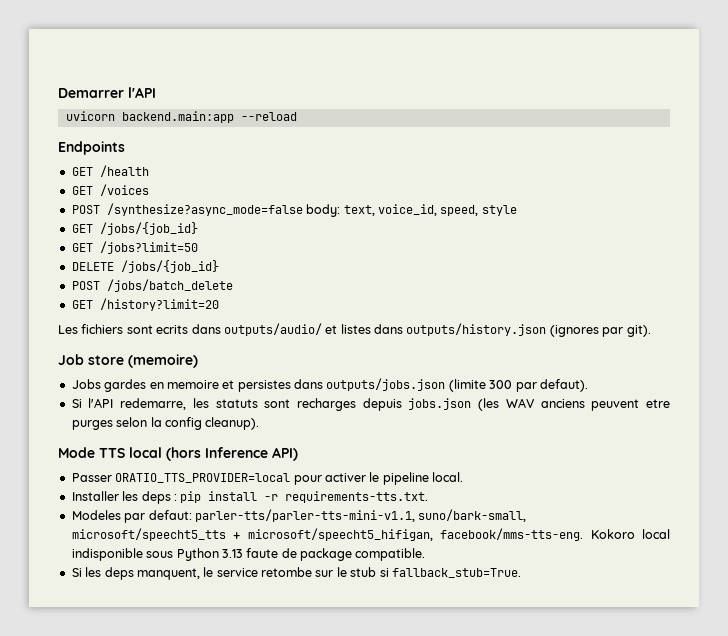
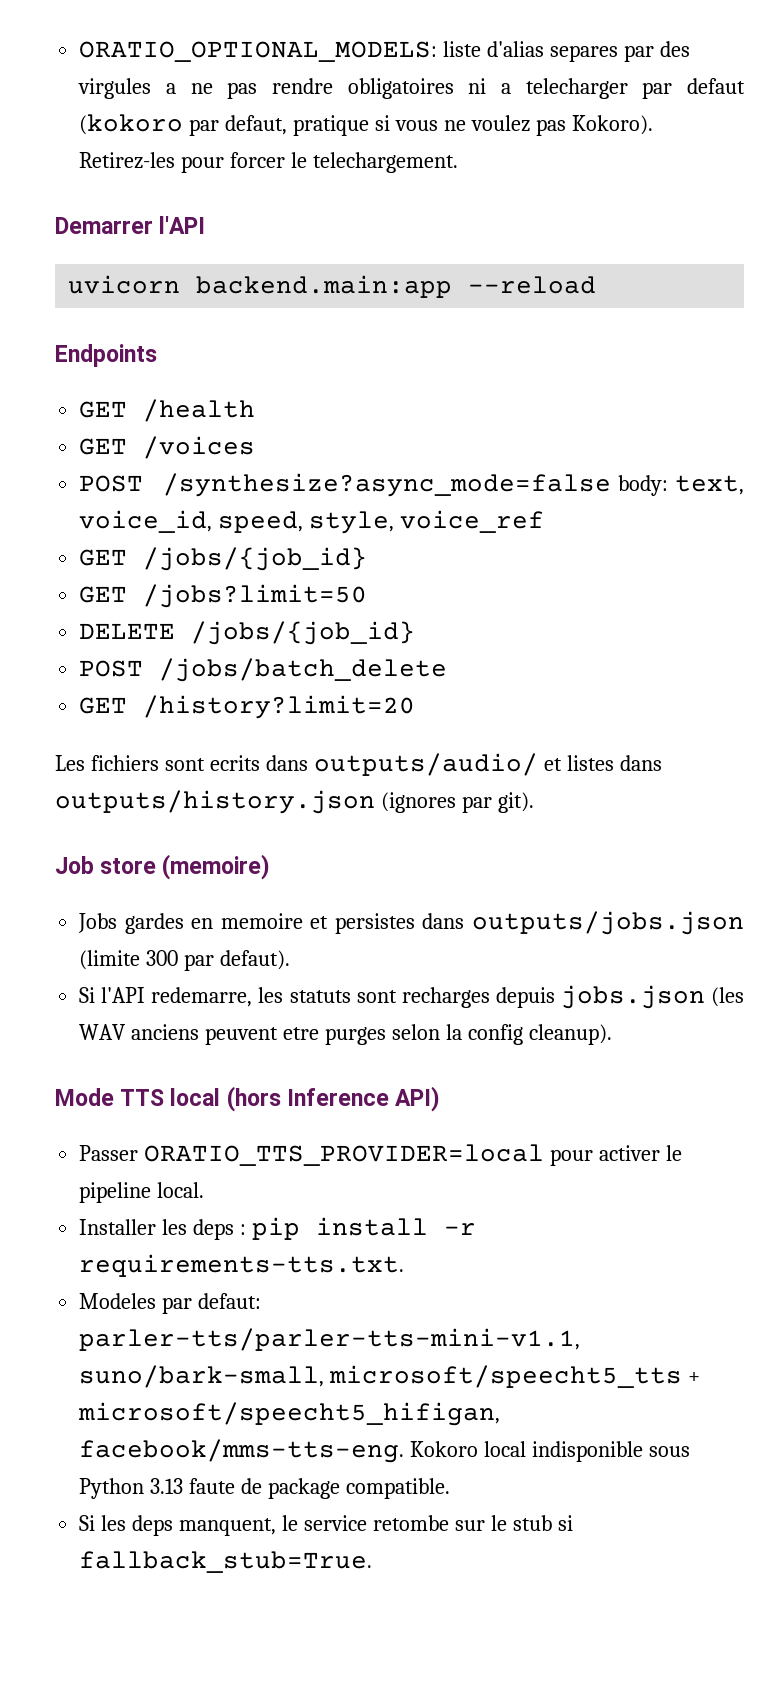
+ ORATIO_OPTIONAL_MODELS: liste d'alias separes par des virgules a ne pas rendre obligatoires ni a telecharger par defaut (kokoro par defaut, pratique si vous ne voulez pas Kokoro). Retirez-les pour forcer le telechargement.
- POST /synthesize?async_mode=false body: text, voice_id, speed, style
+ POST /synthesize?async_mode=false body: text, voice_id, speed, style, voice_ref

